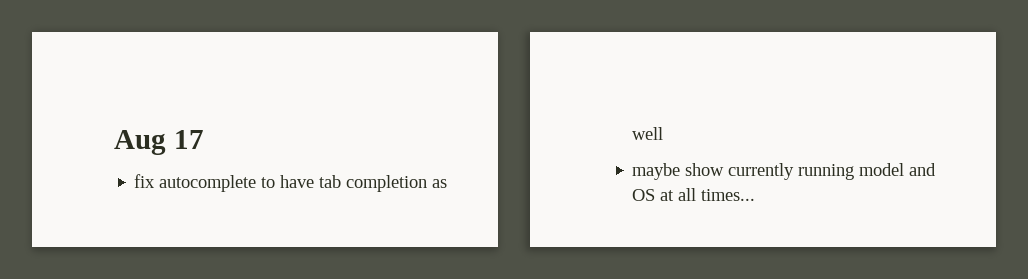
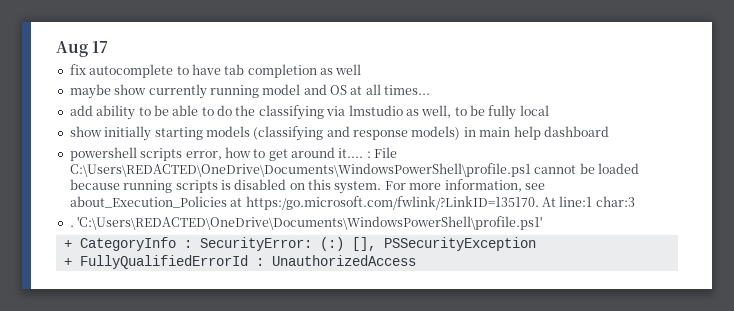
+ add ability to be able to do the classifying via lmstudio as well, to be fully local
+ show initially starting models (classifying and response models) in main help dashboard
+ powershell scripts error, how to get around it.... : File C:\Users\REDACTED\OneDrive\Documents\WindowsPowerShell\profile.ps1 cannot be loaded because running scripts is disabled on this system. For more information, see about_Execution_Policies at https:/go.microsoft.com/fwlink/?LinkID=135170. At line:1 char:3
+ . 'C:\Users\REDACTED\OneDrive\Documents\WindowsPowerShell\profile.ps1'
+ + CategoryInfo : SecurityError: (:) [], PSSecurityException
+ + FullyQualifiedErrorId : UnauthorizedAccess

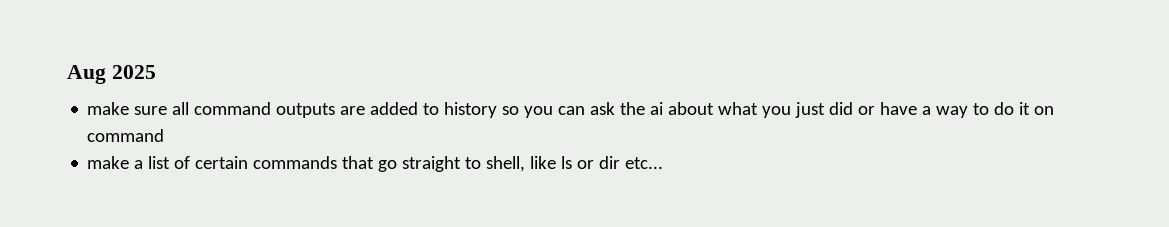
- Aug 17
- fix autocomplete to have tab completion as well
- maybe show currently running model and OS at all times...
- add ability to be able to do the classifying via lmstudio as well, to be fully local
- show initially starting models (classifying and response models) in main help dashboard
- powershell scripts error, how to get around it.... : File C:\Users\REDACTED\OneDrive\Documents\WindowsPowerShell\profile.ps1 cannot be loaded because running scripts is disabled on this system. For more information, see about_Execution_Policies at https:/go.microsoft.com/fwlink/?LinkID=135170. At line:1 char:3
- . 'C:\Users\REDACTED\OneDrive\Documents\WindowsPowerShell\profile.ps1'
- + CategoryInfo : SecurityError: (:) [], PSSecurityException
- + FullyQualifiedErrorId : UnauthorizedAccess
+ Aug 2025
+ make sure all command outputs are added to history so you can ask the ai about what you just did or have a way to do it on command
+ make a list of certain commands that go straight to shell, like ls or dir etc...

